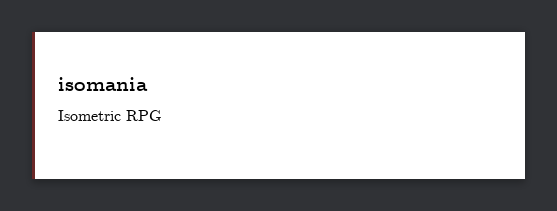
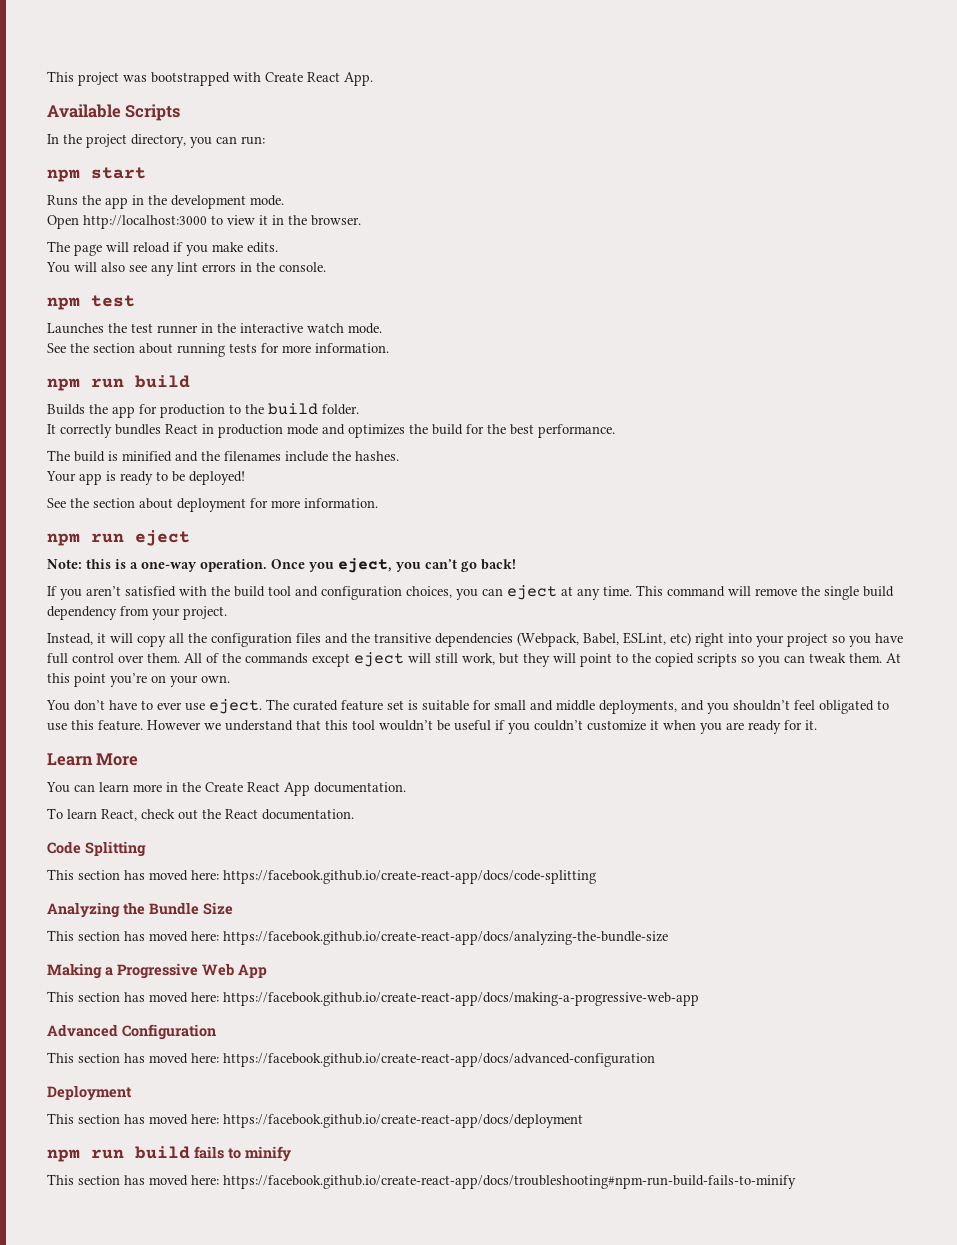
- isomania
- Isometric RPG
+ This project was bootstrapped with Create React App.
+ Available Scripts
+ In the project directory, you can run:
+ npm start
+ Runs the app in the development mode.
+ Open http://localhost:3000 to view it in the browser.
+ The page will reload if you make edits.
+ You will also see any lint errors in the console.
+ npm test
+ Launches the test runner in the interactive watch mode.
+ See the section about running tests for more information.
+ npm run build
+ Builds the app for production to the build folder.
+ It correctly bundles React in production mode and optimizes the build for the best performance.
+ The build is minified and the filenames include the hashes.
+ Your app is ready to be deployed!
+ See the section about deployment for more information.
+ npm run eject
+ Note: this is a one-way operation. Once you eject, you can’t go back!
+ If you aren’t satisfied with the build tool and configuration choices, you can eject at any time. This command will remove the single build dependency from your project.
+ Instead, it will copy all the configuration files and the transitive dependencies (Webpack, Babel, ESLint, etc) right into your project so you have full control over them. All of the commands except eject will still work, but they will point to the copied scripts so you can tweak them. At this point you’re on your own.
+ You don’t have to ever use eject. The curated feature set is suitable for small and middle deployments, and you shouldn’t feel obligated to use this feature. However we understand that this tool wouldn’t be useful if you couldn’t customize it when you are ready for it.
+ Learn More
+ You can learn more in the Create React App documentation.
+ To learn React, check out the React documentation.
+ Code Splitting
+ This section has moved here: https://facebook.github.io/create-react-app/docs/code-splitting
+ Analyzing the Bundle Size
+ This section has moved here: https://facebook.github.io/create-react-app/docs/analyzing-the-bundle-size
+ Making a Progressive Web App
+ This section has moved here: https://facebook.github.io/create-react-app/docs/making-a-progressive-web-app
+ Advanced Configuration
+ This section has moved here: https://facebook.github.io/create-react-app/docs/advanced-configuration
+ Deployment
+ This section has moved here: https://facebook.github.io/create-react-app/docs/deployment
+ npm run build fails to minify
+ This section has moved here: https://facebook.github.io/create-react-app/docs/troubleshooting#npm-run-build-fails-to-minify

